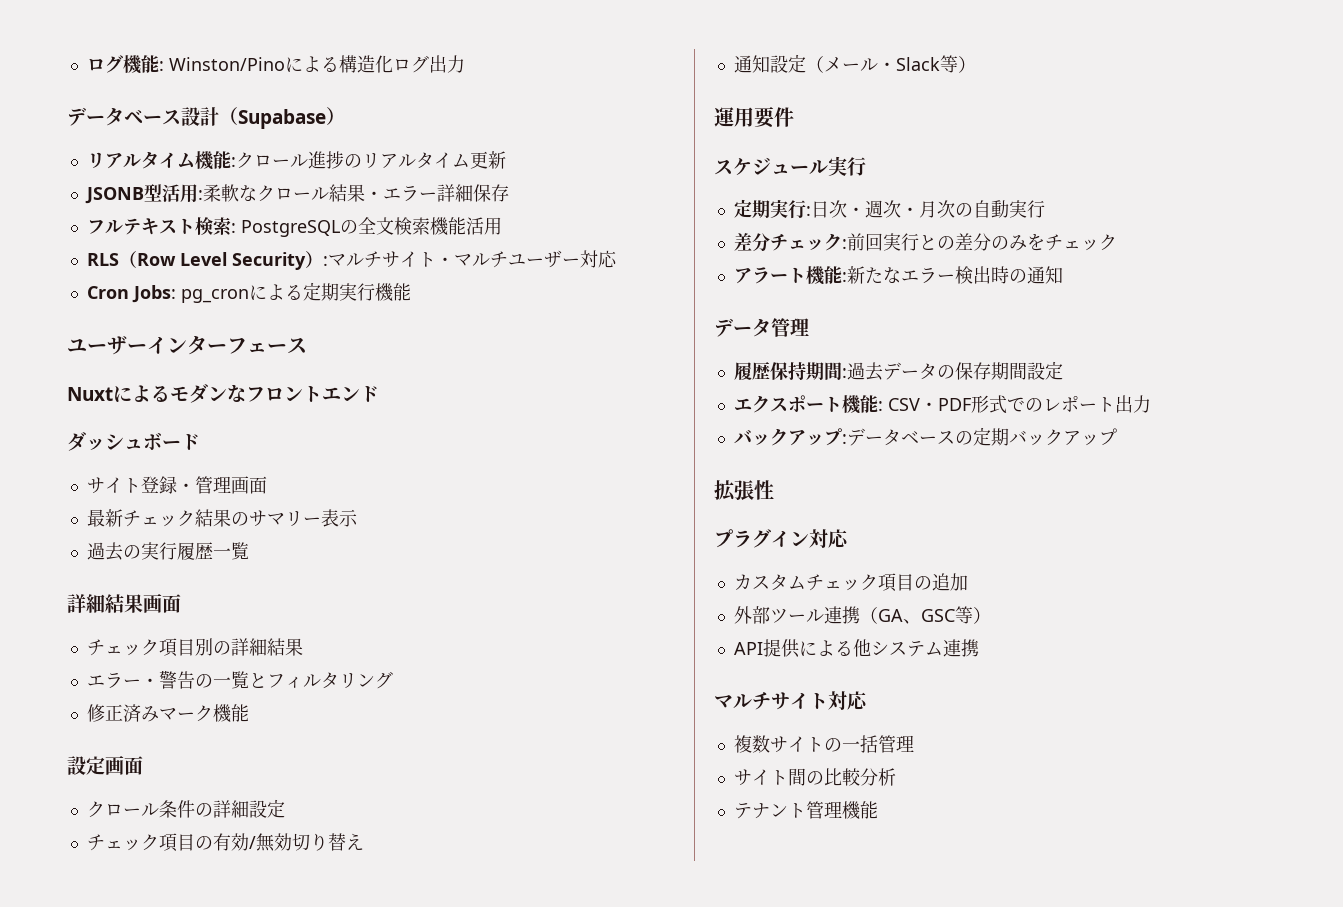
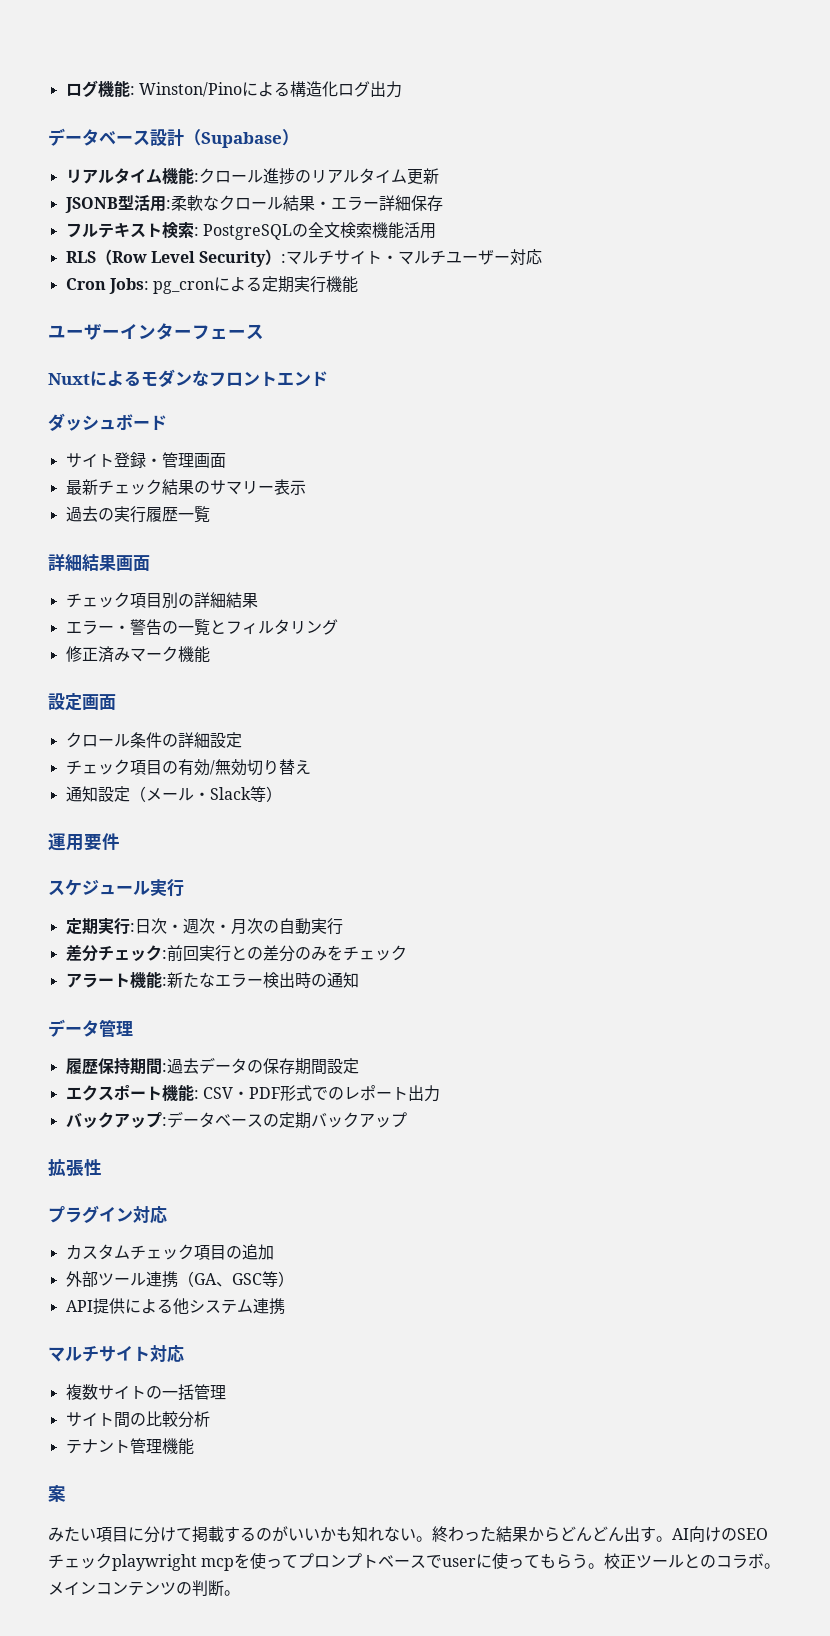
+ 案
+ みたい項目に分けて掲載するのがいいかも知れない。終わった結果からどんどん出す。AI向けのSEOチェックplaywright mcpを使ってプロンプトベースでuserに使ってもらう。校正ツールとのコラボ。メインコンテンツの判断。

